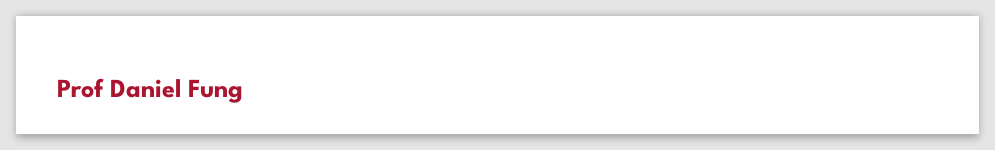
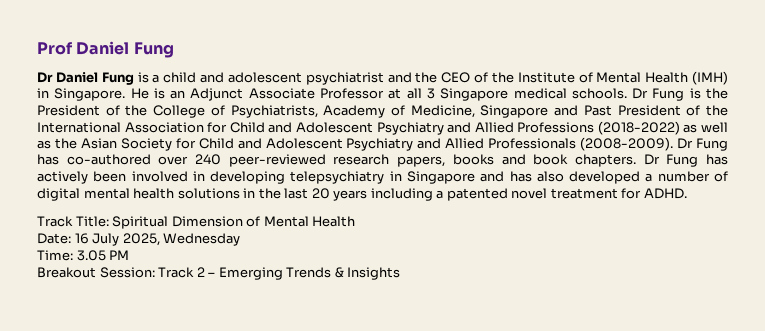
+ Dr Daniel Fung is a child and adolescent psychiatrist and the CEO of the Institute of Mental Health (IMH) in Singapore. He is an Adjunct Associate Professor at all 3 Singapore medical schools. Dr Fung is the President of the College of Psychiatrists, Academy of Medicine, Singapore and Past President of the International Association for Child and Adolescent Psychiatry and Allied Professions (2018-2022) as well as the Asian Society for Child and Adolescent Psychiatry and Allied Professionals (2008-2009). Dr Fung has co-authored over 240 peer-reviewed research papers, books and book chapters. Dr Fung has actively been involved in developing telepsychiatry in Singapore and has also developed a number of digital mental health solutions in the last 20 years including a patented novel treatment for ADHD.
+ Track Title: Spiritual Dimension of Mental Health
+ Date: 16 July 2025, Wednesday
+ Time: 3.05 PM
+ Breakout Session: Track 2 – Emerging Trends & Insights

